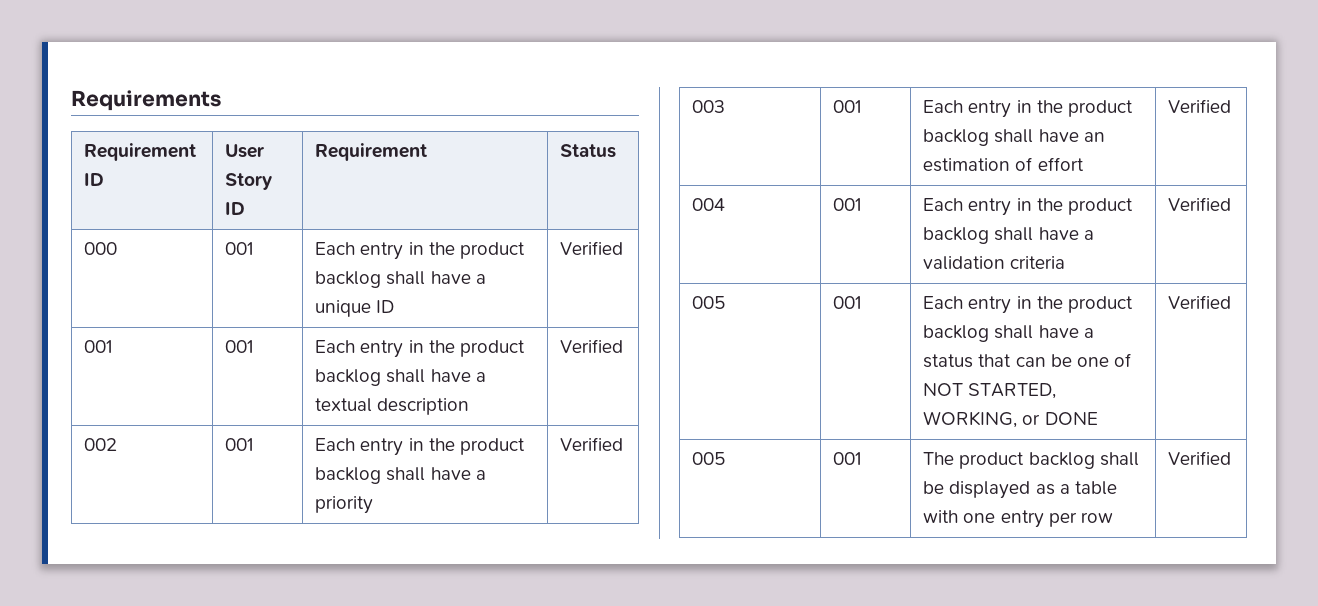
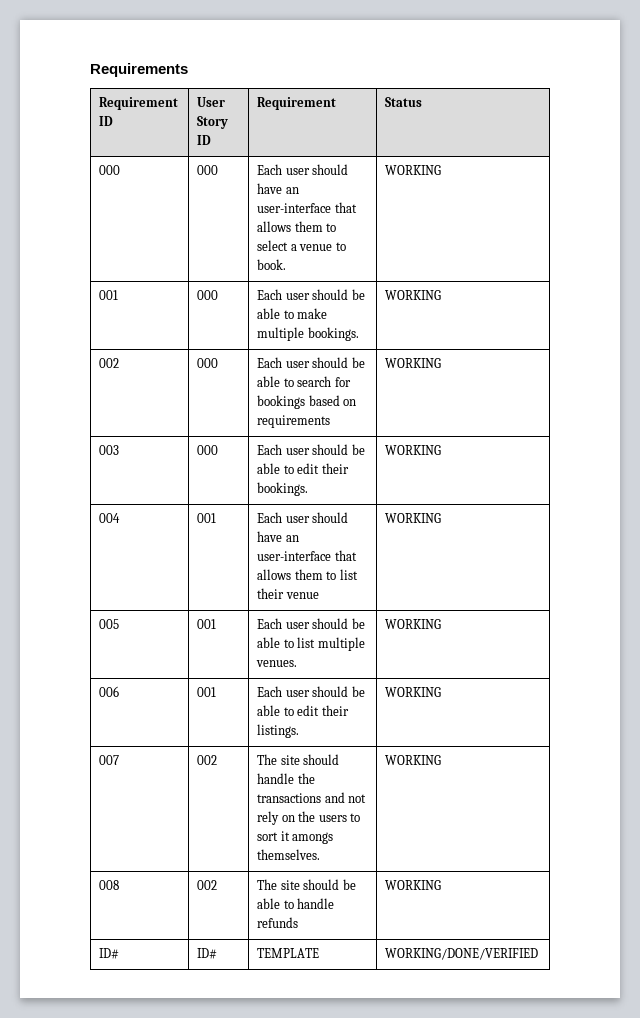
- 000 | 001 | Each entry in the product backlog shall have a unique ID | Verified
- 001 | 001 | Each entry in the product backlog shall have a textual description | Verified
- 002 | 001 | Each entry in the product backlog shall have a priority | Verified
+ 000 | 000 | Each user should have an user-interface that allows them to select a venue to book. | WORKING
+ 001 | 000 | Each user should be able to make multiple bookings. | WORKING
+ 002 | 000 | Each user should be able to search for bookings based on requirements | WORKING
- 003 | 001 | Each entry in the product backlog shall have an estimation of effort | Verified
- 004 | 001 | Each entry in the product backlog shall have a validation criteria | Verified
- 005 | 001 | Each entry in the product backlog shall have a status that can be one of NOT STARTED, WORKING, or DONE | Verified
- 005 | 001 | The product backlog shall be displayed as a table with one entry per row | Verified
+ 003 | 000 | Each user should be able to edit their bookings. | WORKING
+ 004 | 001 | Each user should have an user-interface that allows them to list their venue | WORKING
+ 005 | 001 | Each user should be able to list multiple venues. | WORKING
+ 006 | 001 | Each user should be able to edit their listings. | WORKING
+ 007 | 002 | The site should handle the transactions and not rely on the users to sort it amongs themselves. | WORKING
+ 008 | 002 | The site should be able to handle refunds | WORKING
+ ID# | ID# | TEMPLATE | WORKING/DONE/VERIFIED

